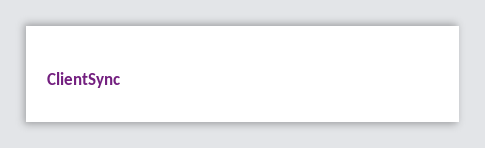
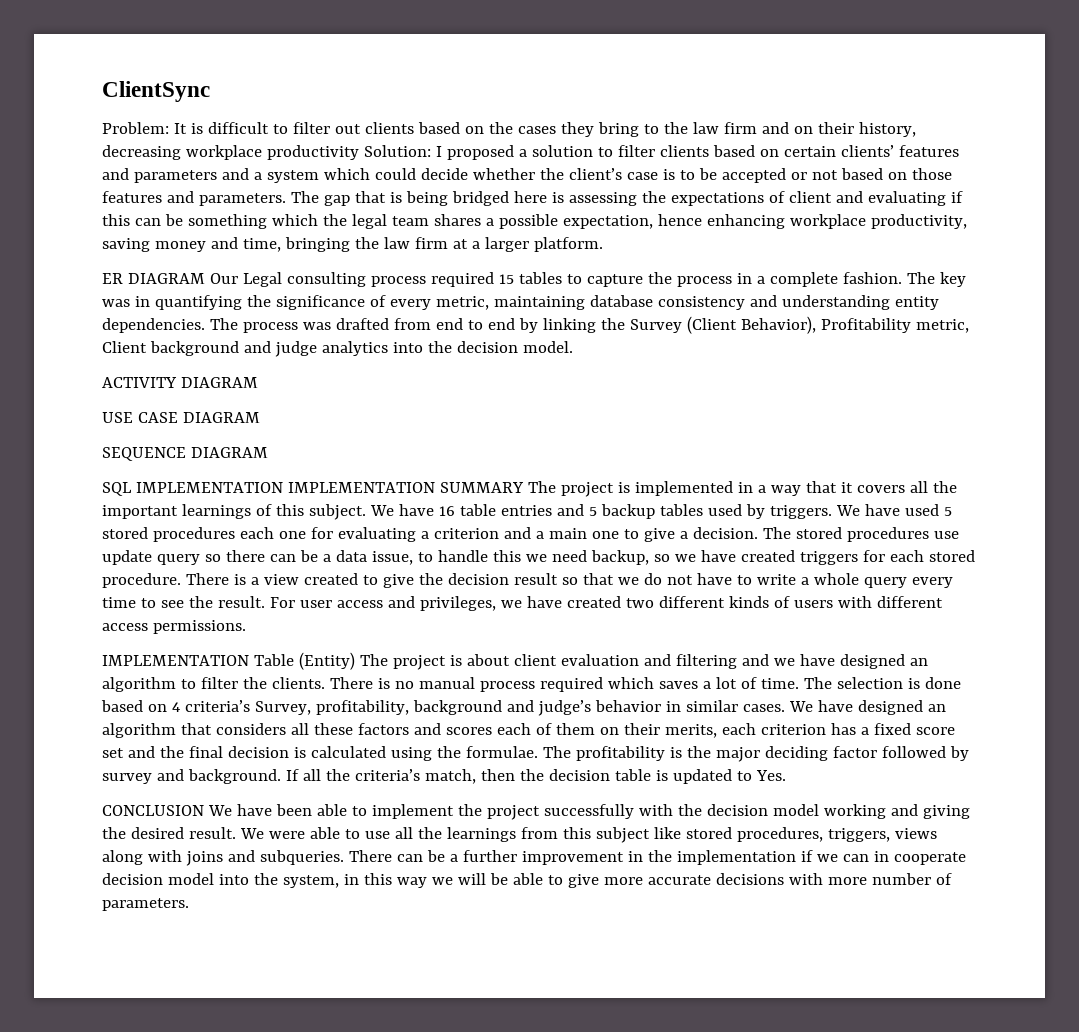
+ Problem: It is difficult to filter out clients based on the cases they bring to the law firm and on their history, decreasing workplace productivity Solution: I proposed a solution to filter clients based on certain clients’ features and parameters and a system which could decide whether the client’s case is to be accepted or not based on those features and parameters. The gap that is being bridged here is assessing the expectations of client and evaluating if this can be something which the legal team shares a possible expectation, hence enhancing workplace productivity, saving money and time, bringing the law firm at a larger platform.
+ ER DIAGRAM Our Legal consulting process required 15 tables to capture the process in a complete fashion. The key was in quantifying the significance of every metric, maintaining database consistency and understanding entity dependencies. The process was drafted from end to end by linking the Survey (Client Behavior), Profitability metric, Client background and judge analytics into the decision model.
+ ACTIVITY DIAGRAM
+ USE CASE DIAGRAM
+ SEQUENCE DIAGRAM
+ SQL IMPLEMENTATION IMPLEMENTATION SUMMARY The project is implemented in a way that it covers all the important learnings of this subject. We have 16 table entries and 5 backup tables used by triggers. We have used 5 stored procedures each one for evaluating a criterion and a main one to give a decision. The stored procedures use update query so there can be a data issue, to handle this we need backup, so we have created triggers for each stored procedure. There is a view created to give the decision result so that we do not have to write a whole query every time to see the result. For user access and privileges, we have created two different kinds of users with different access permissions.
+ IMPLEMENTATION Table (Entity) The project is about client evaluation and filtering and we have designed an algorithm to filter the clients. There is no manual process required which saves a lot of time. The selection is done based on 4 criteria’s Survey, profitability, background and judge’s behavior in similar cases. We have designed an algorithm that considers all these factors and scores each of them on their merits, each criterion has a fixed score set and the final decision is calculated using the formulae. The profitability is the major deciding factor followed by survey and background. If all the criteria’s match, then the decision table is updated to Yes.
+ CONCLUSION We have been able to implement the project successfully with the decision model working and giving the desired result. We were able to use all the learnings from this subject like stored procedures, triggers, views along with joins and subqueries. There can be a further improvement in the implementation if we can in cooperate decision model into the system, in this way we will be able to give more accurate decisions with more number of parameters.

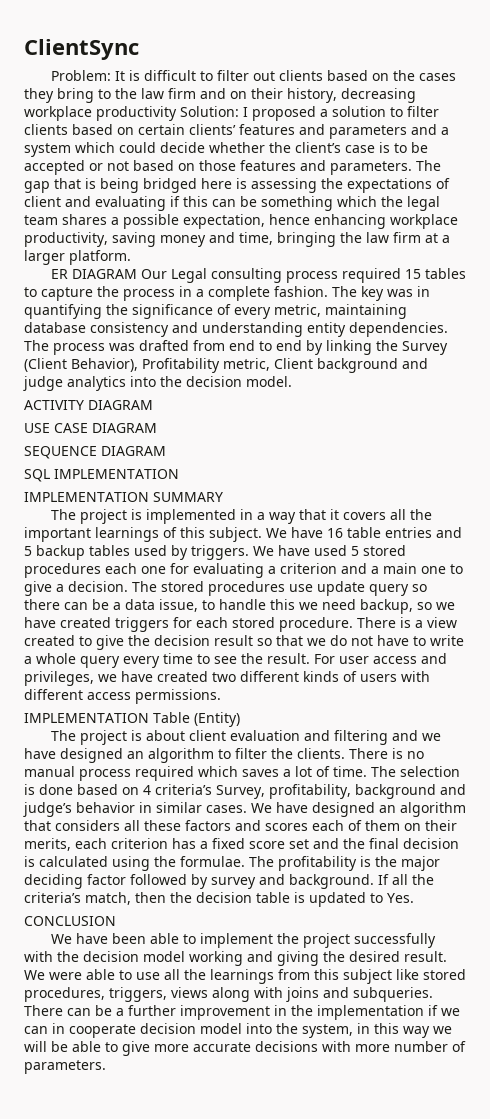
- SQL IMPLEMENTATION IMPLEMENTATION SUMMARY The project is implemented in a way that it covers all the important learnings of this subject.
+ SQL IMPLEMENTATION
+ IMPLEMENTATION SUMMARY
+ The project is implemented in a way that it covers all the important learnings of this subject.
- IMPLEMENTATION Table (Entity) The project is about client evaluation and filtering and we have designed an algorithm to filter the clients.
+ IMPLEMENTATION Table (Entity)
+ The project is about client evaluation and filtering and we have designed an algorithm to filter the clients.
- CONCLUSION We have been able to implement the project successfully with the decision model working and giving the desired result.
+ CONCLUSION
+ We have been able to implement the project successfully with the decision model working and giving the desired result.

